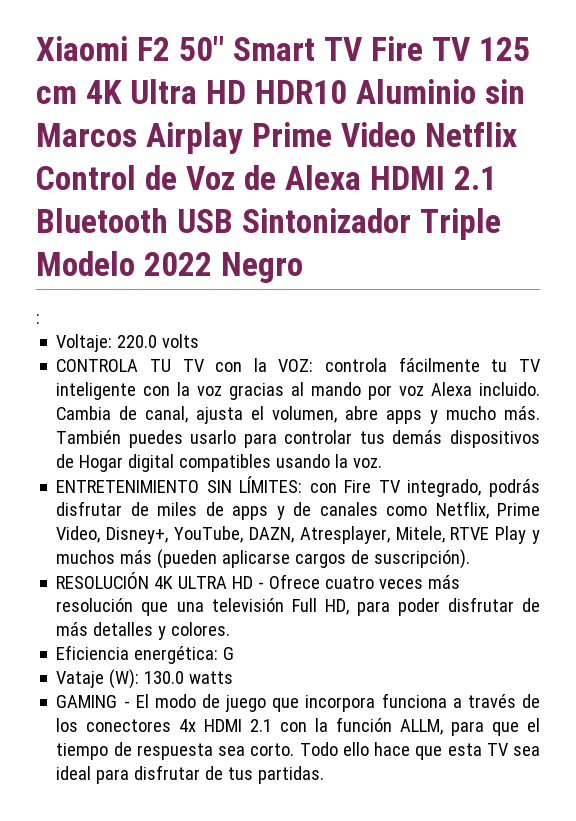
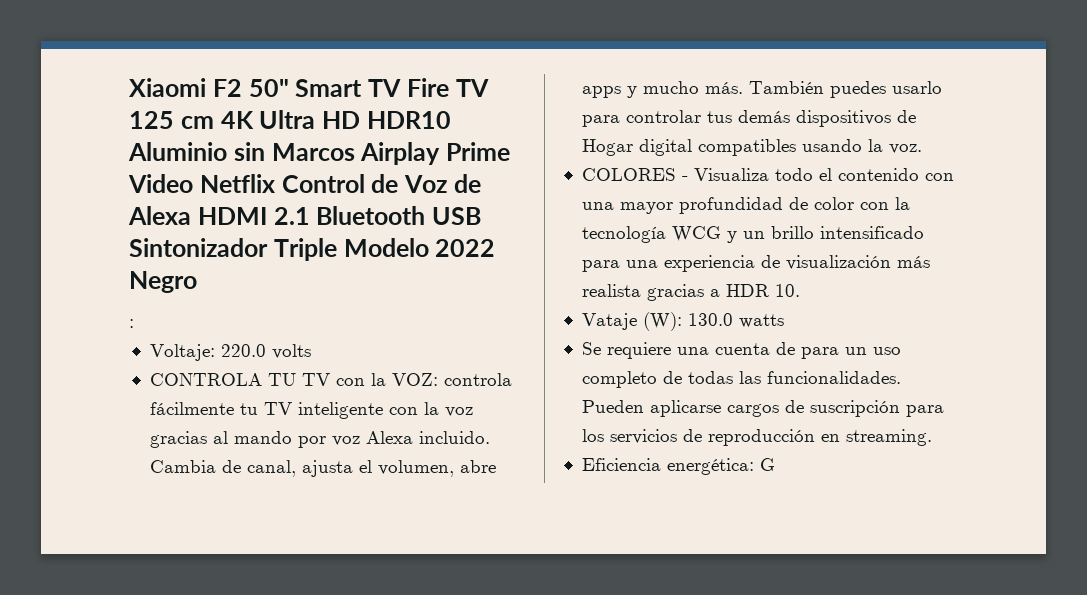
- ENTRETENIMIENTO SIN LÍMITES: con Fire TV integrado, podrás disfrutar de miles de apps y de canales como Netflix, Prime Video, Disney+, YouTube, DAZN, Atresplayer, Mitele, RTVE Play y muchos más (pueden aplicarse cargos de suscripción).
- RESOLUCIÓN 4K ULTRA HD - Ofrece cuatro veces más resolución que una televisión Full HD, para poder disfrutar de más detalles y colores.
+ COLORES - Visualiza todo el contenido con una mayor profundidad de color con la tecnología WCG y un brillo intensificado para una experiencia de visualización más realista gracias a HDR 10.
+ Vataje (W): 130.0 watts
+ Se requiere una cuenta de para un uso completo de todas las funcionalidades. Pueden aplicarse cargos de suscripción para los servicios de reproducción en streaming.
  Eficiencia energética: G
- Vataje (W): 130.0 watts
- GAMING - El modo de juego que incorpora funciona a través de los conectores 4x HDMI 2.1 con la función ALLM, para que el tiempo de respuesta sea corto. Todo ello hace que esta TV sea ideal para disfrutar de tus partidas.

